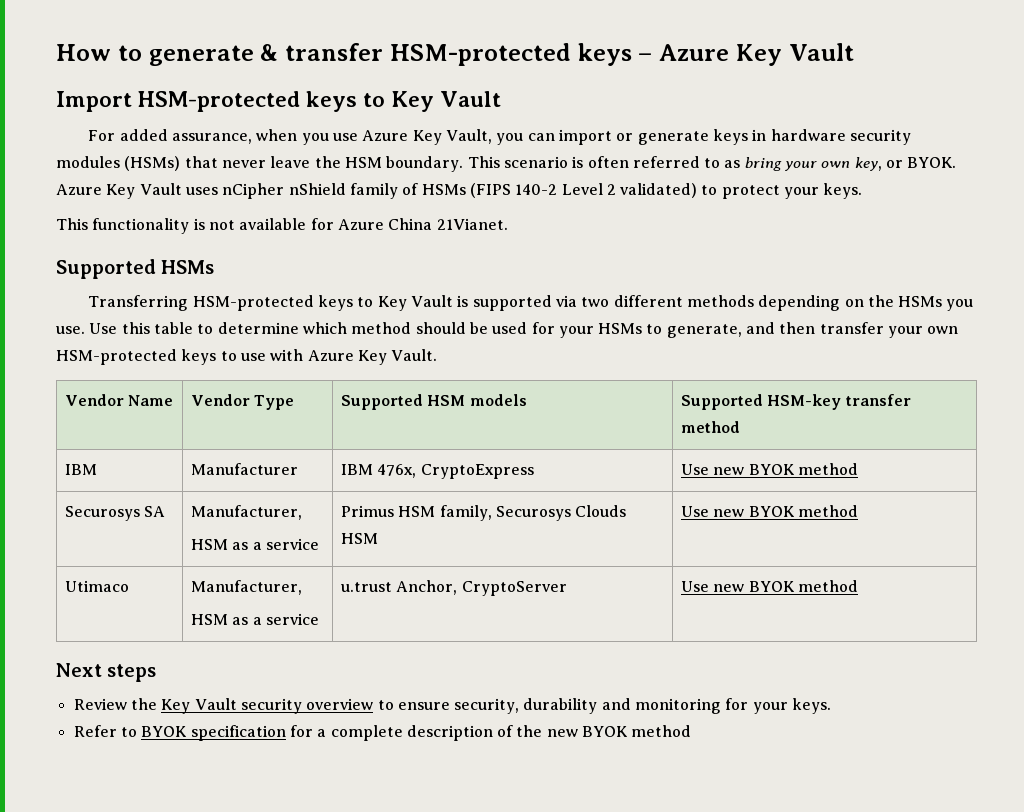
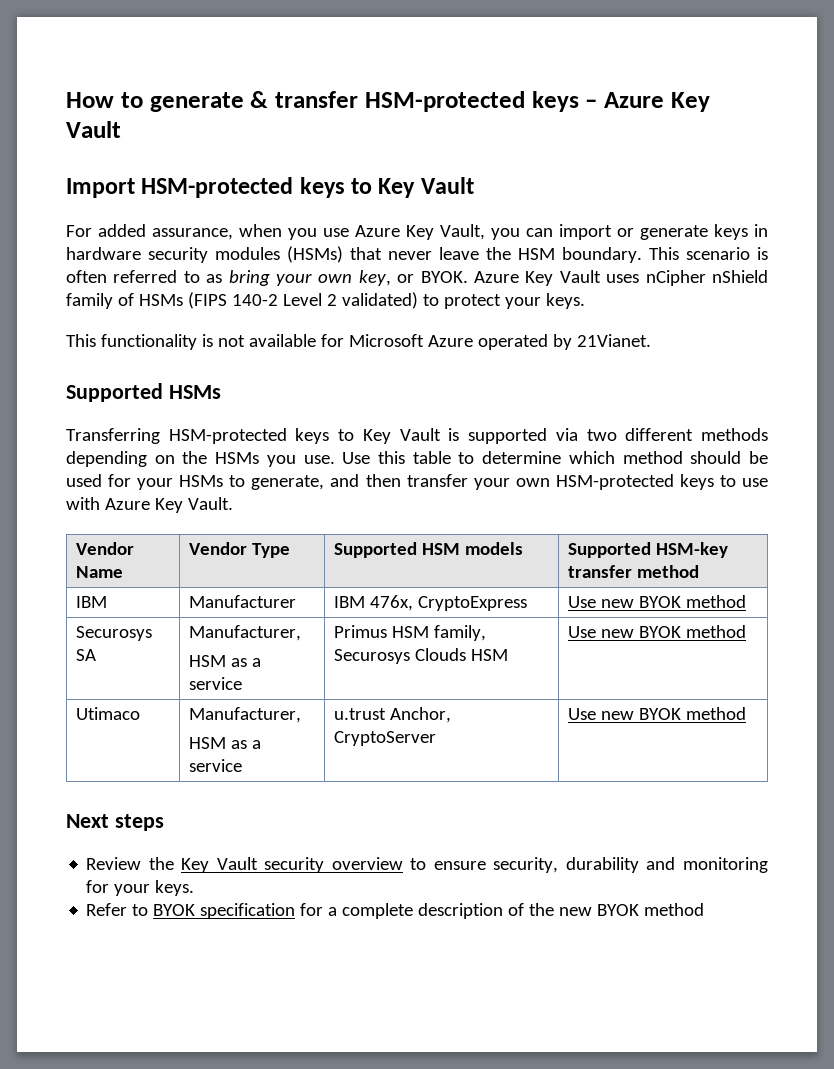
- This functionality is not available for Azure China 21Vianet.
+ This functionality is not available for Microsoft Azure operated by 21Vianet.

